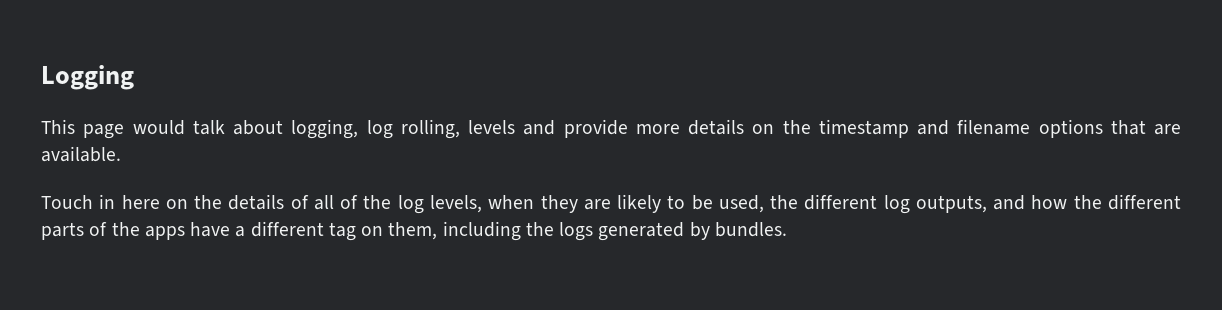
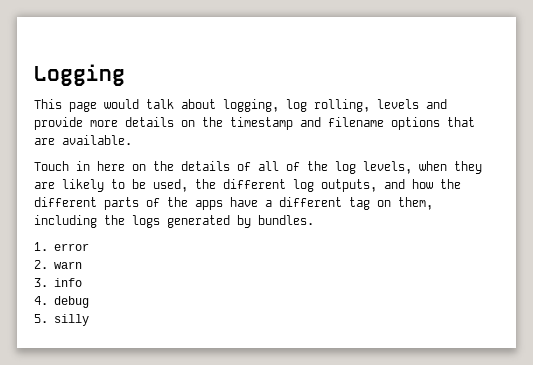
+ 1. error
+ 2. warn
+ 3. info
+ 4. debug
+ 5. silly

